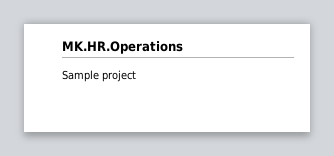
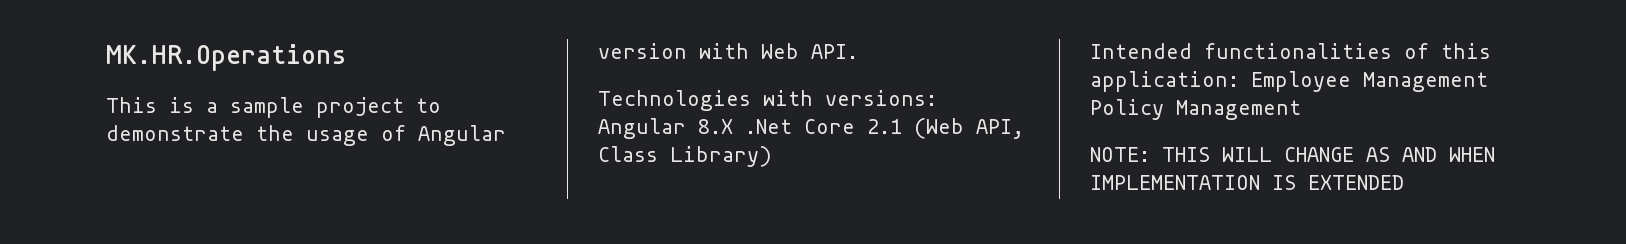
- Sample project
+ This is a sample project to demonstrate the usage of Angular version with Web API.
+ Technologies with versions: Angular 8.X .Net Core 2.1 (Web API, Class Library)
+ Intended functionalities of this application: Employee Management Policy Management
+ NOTE: THIS WILL CHANGE AS AND WHEN IMPLEMENTATION IS EXTENDED

